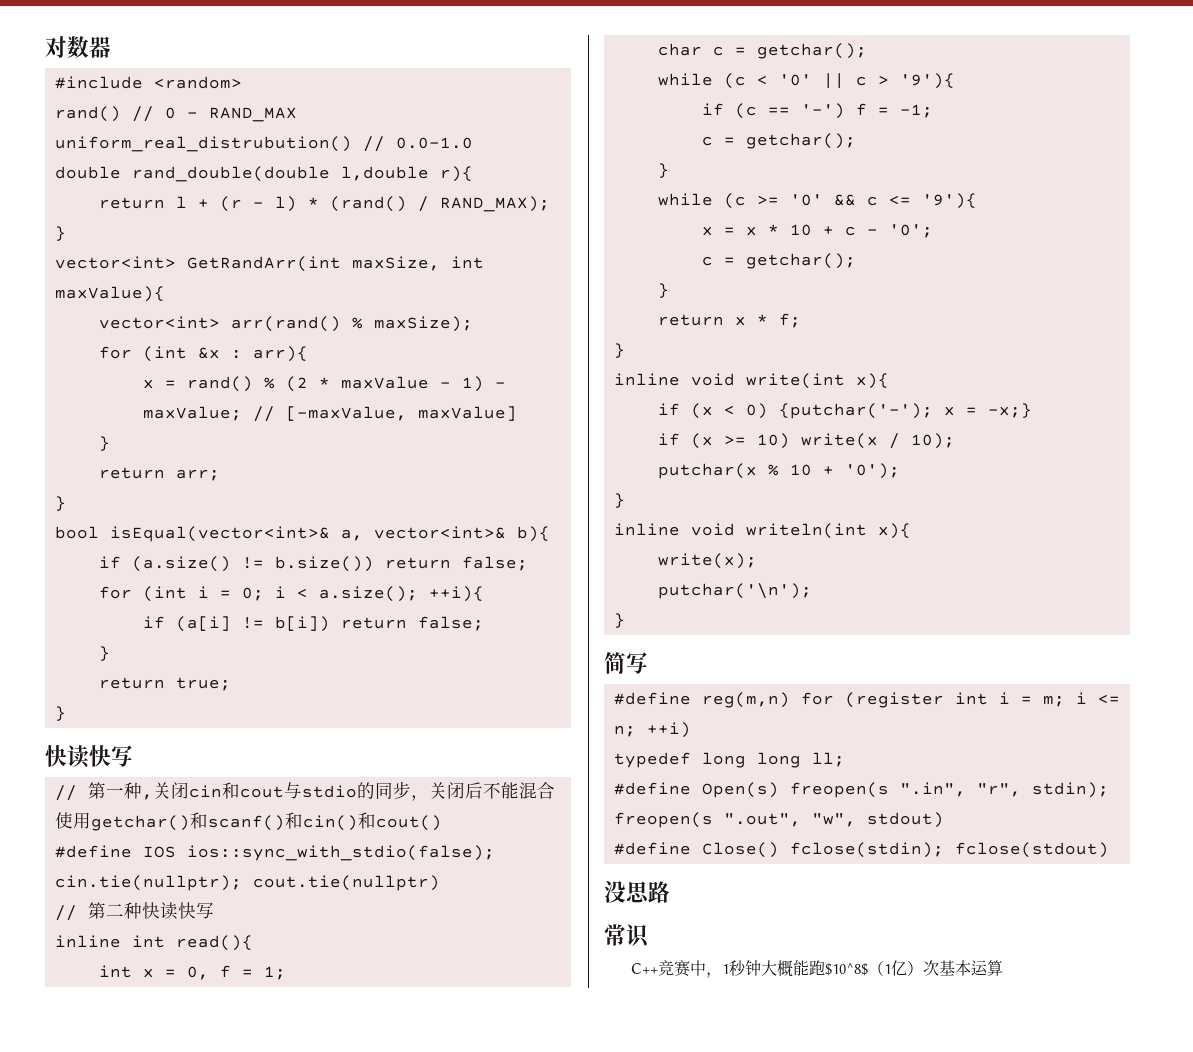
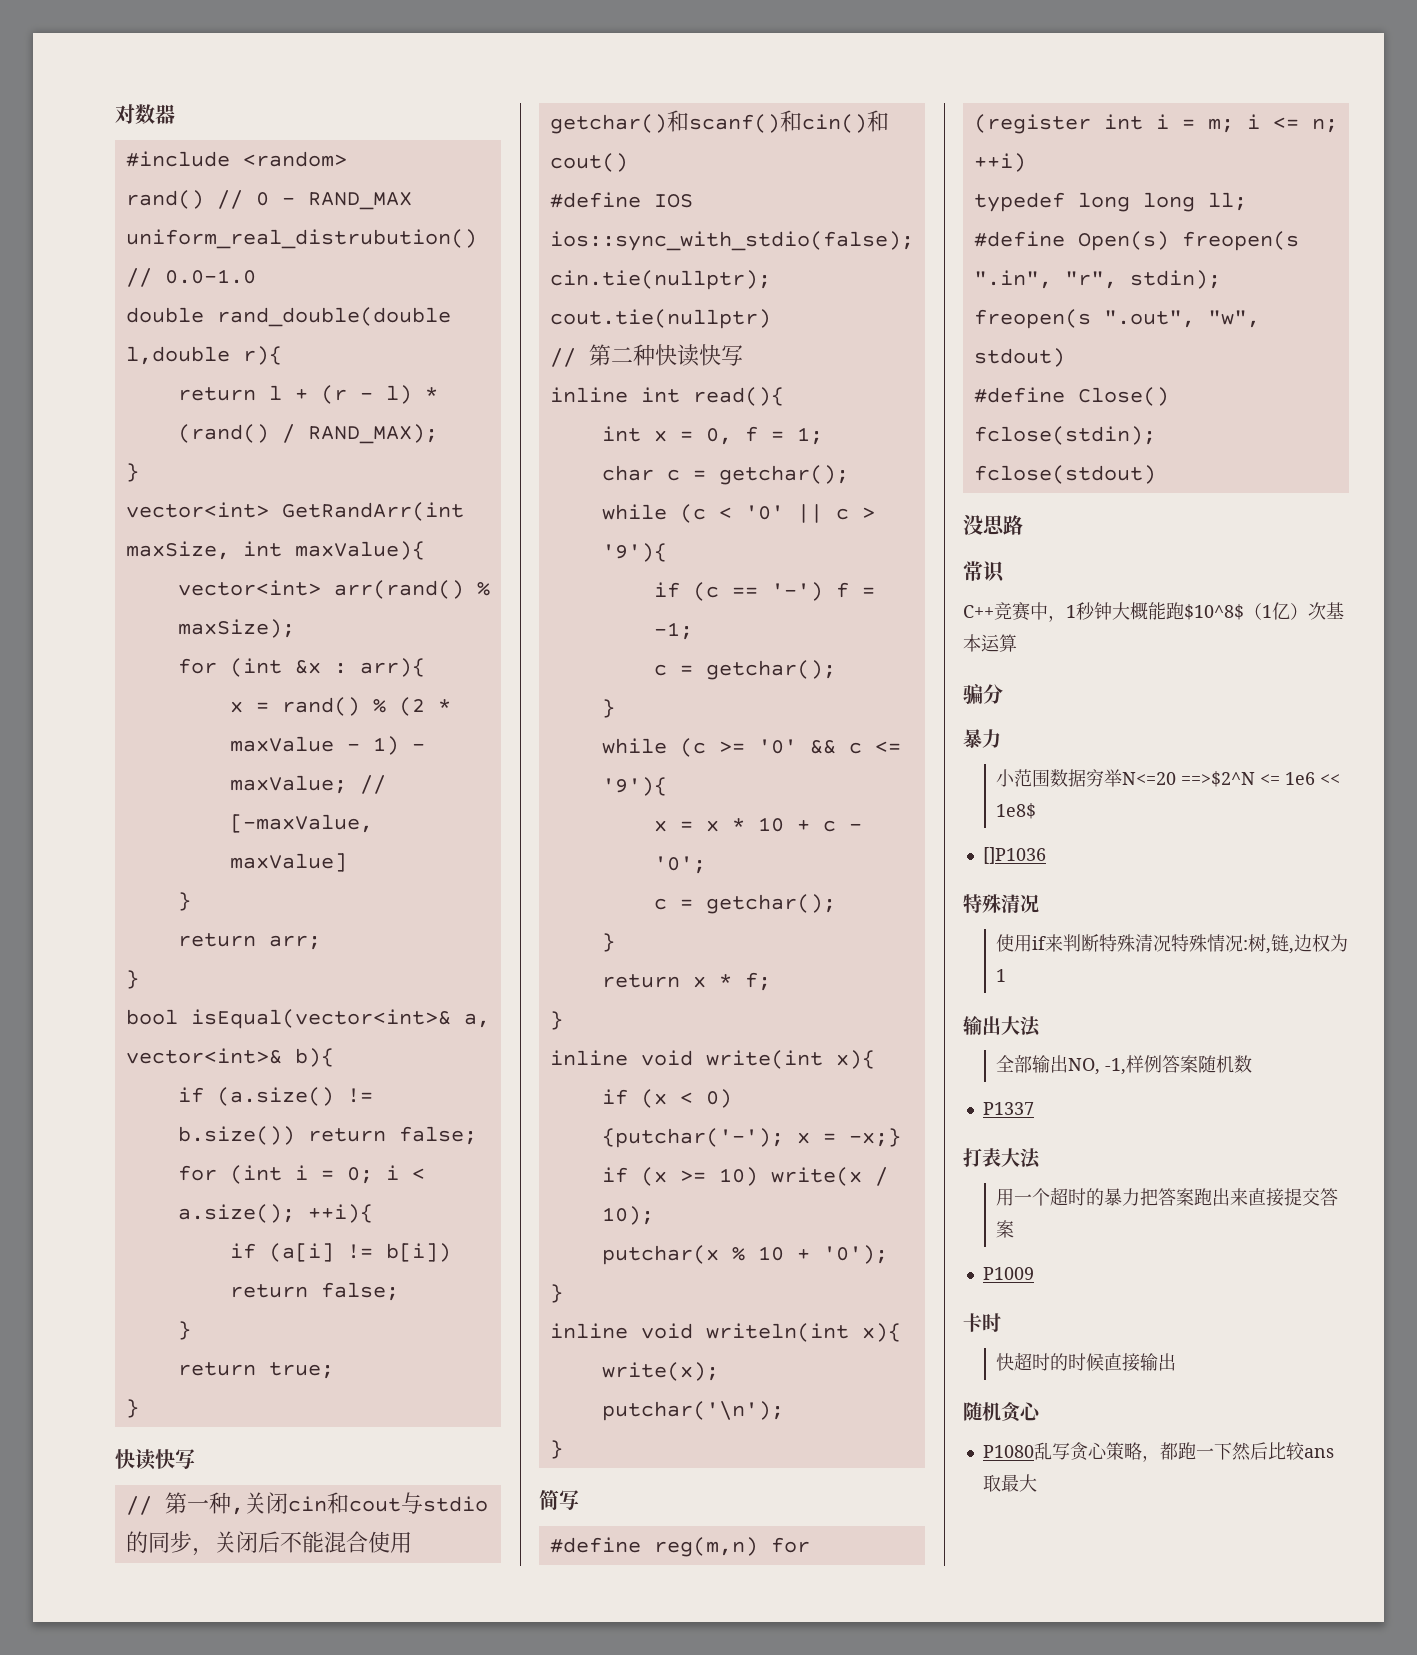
+ 骗分
+ 暴力
+ 小范围数据穷举N<=20 ==>$2^N <= 1e6 << 1e8$
+ []P1036
+ 特殊清况
+ 使用if来判断特殊清况特殊情况:树,链,边权为1
+ 输出大法
+ 全部输出NO, -1,样例答案随机数
+ P1337
+ 打表大法
+ 用一个超时的暴力把答案跑出来直接提交答案
+ P1009
+ 卡时
+ 快超时的时候直接输出
+ 随机贪心
+ P1080乱写贪心策略，都跑一下然后比较ans取最大

